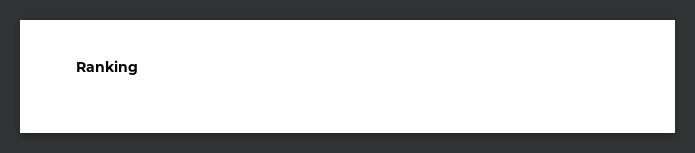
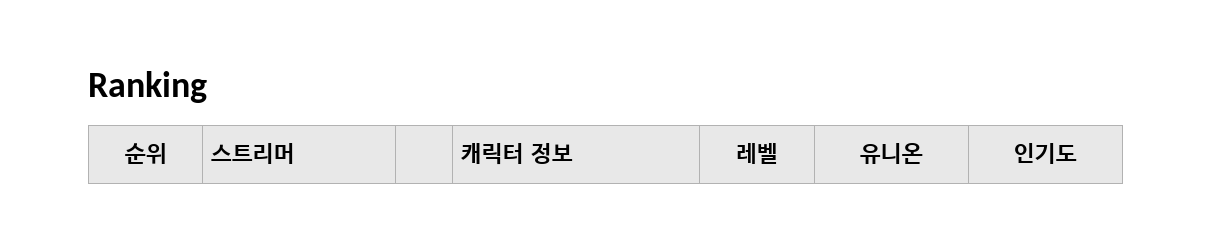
+ 순위 | 스트리머 | | 캐릭터 정보 | 레벨 | 유니온 | 인기도

